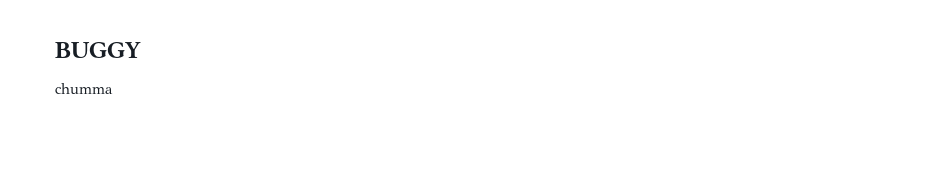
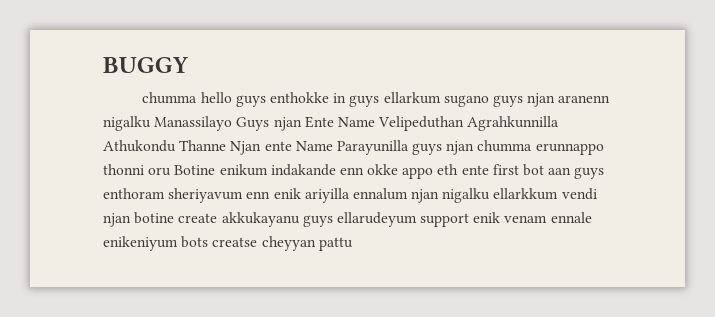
- chumma
+ chumma hello guys enthokke in guys ellarkum sugano guys njan aranenn nigalku Manassilayo Guys njan Ente Name Velipeduthan Agrahkunnilla Athukondu Thanne Njan ente Name Parayunilla guys njan chumma erunnappo thonni oru Botine enikum indakande enn okke appo eth ente first bot aan guys enthoram sheriyavum enn enik ariyilla ennalum njan nigalku ellarkkum vendi njan botine create akkukayanu guys ellarudeyum support enik venam ennale enikeniyum bots creatse cheyyan pattu

